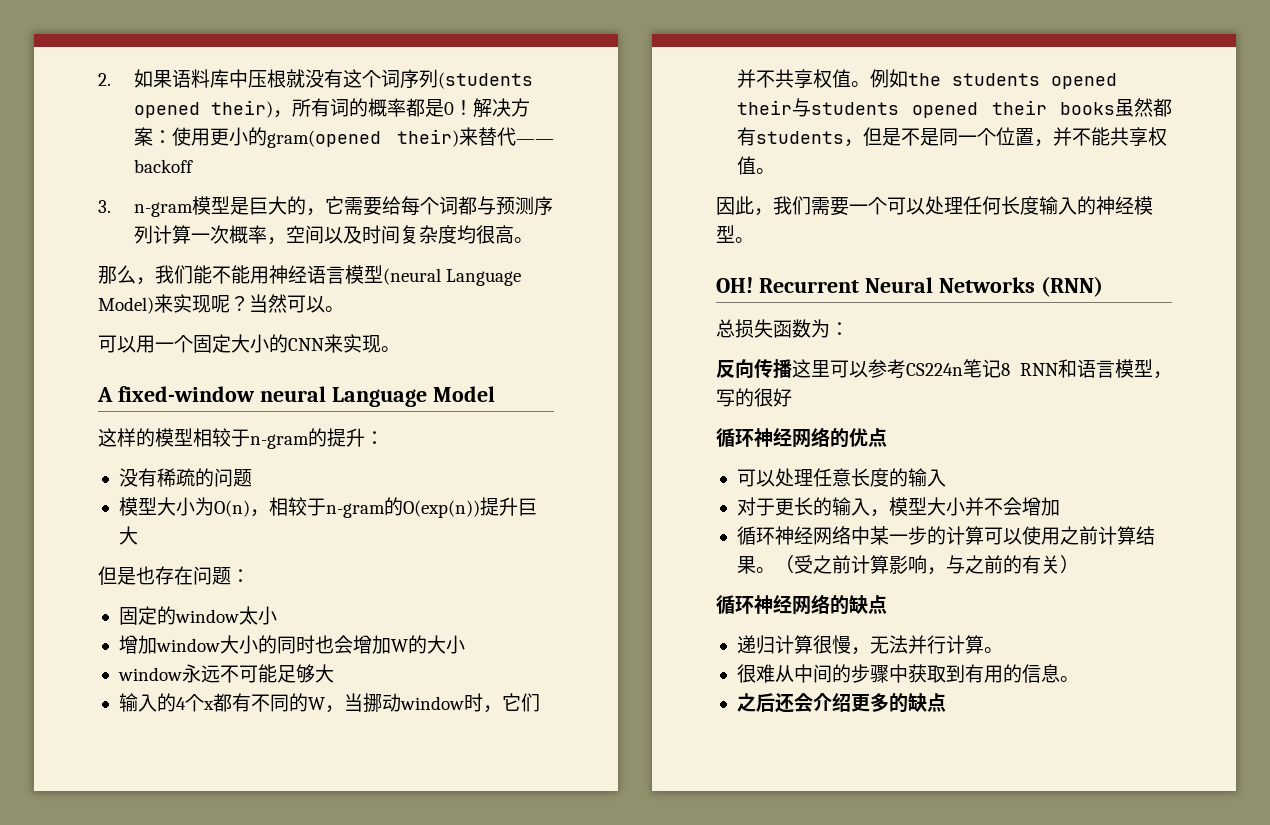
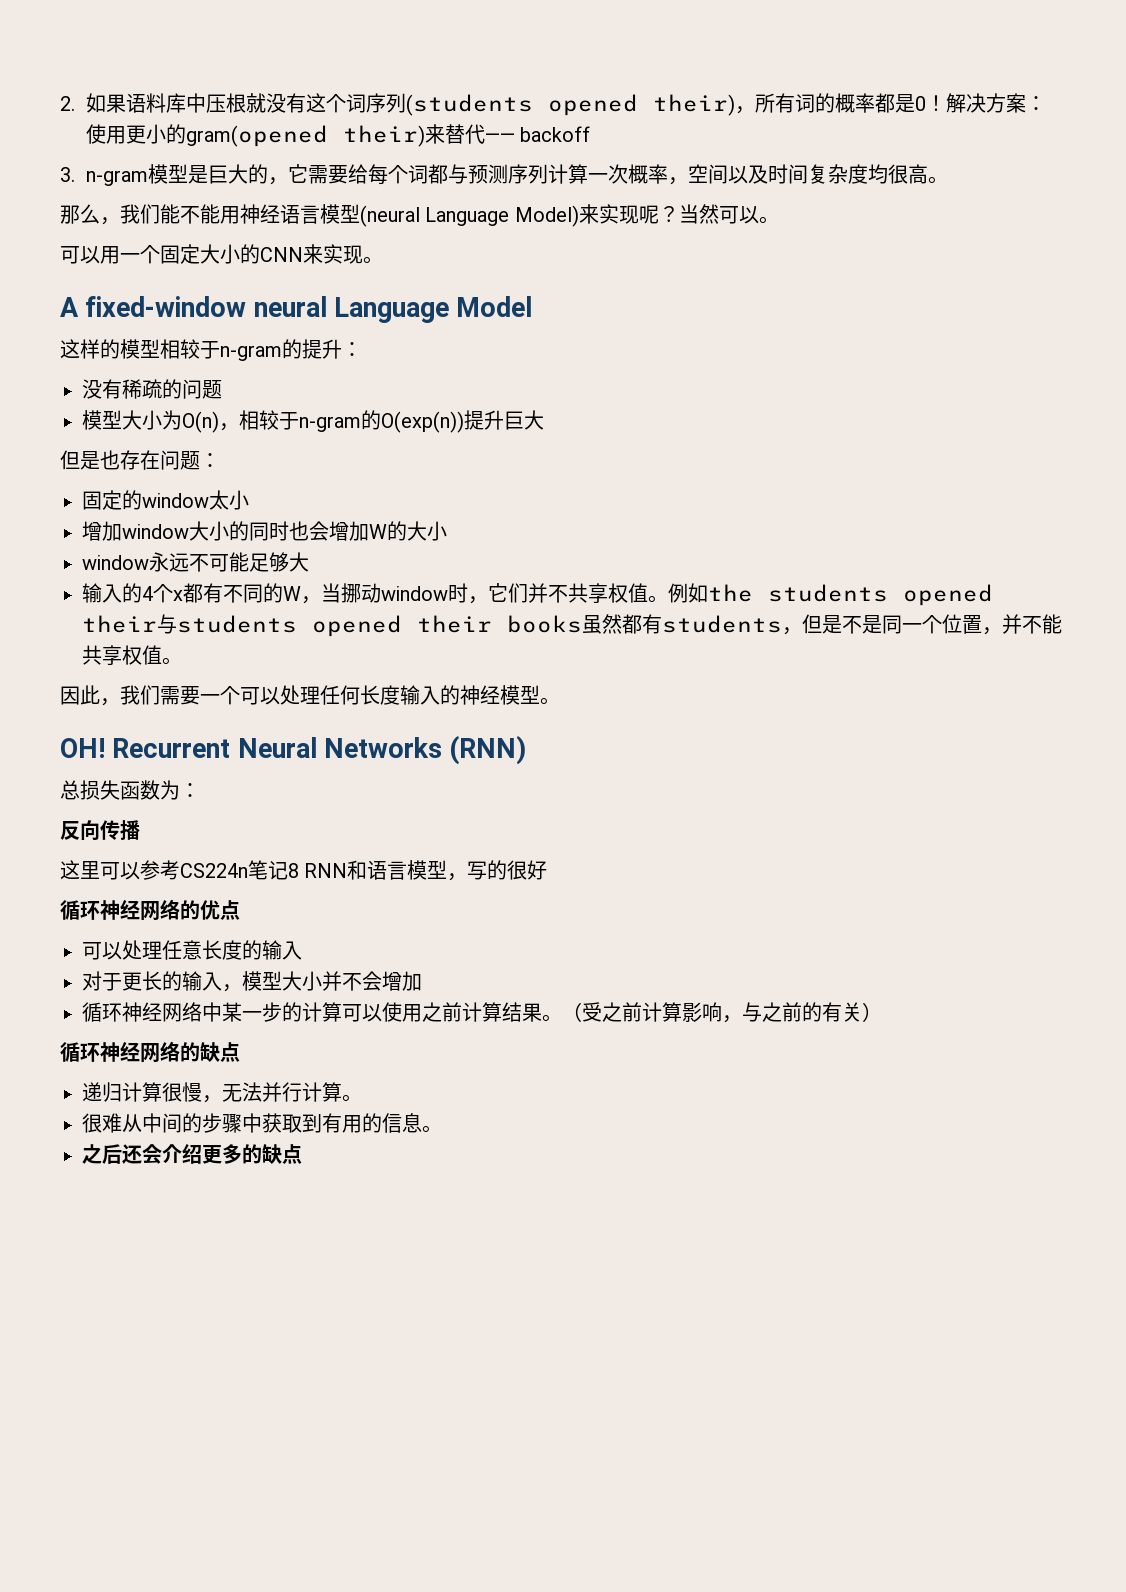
- 反向传播这里可以参考CS224n笔记8 RNN和语言模型，写的很好
+ 反向传播
+ 这里可以参考CS224n笔记8 RNN和语言模型，写的很好

